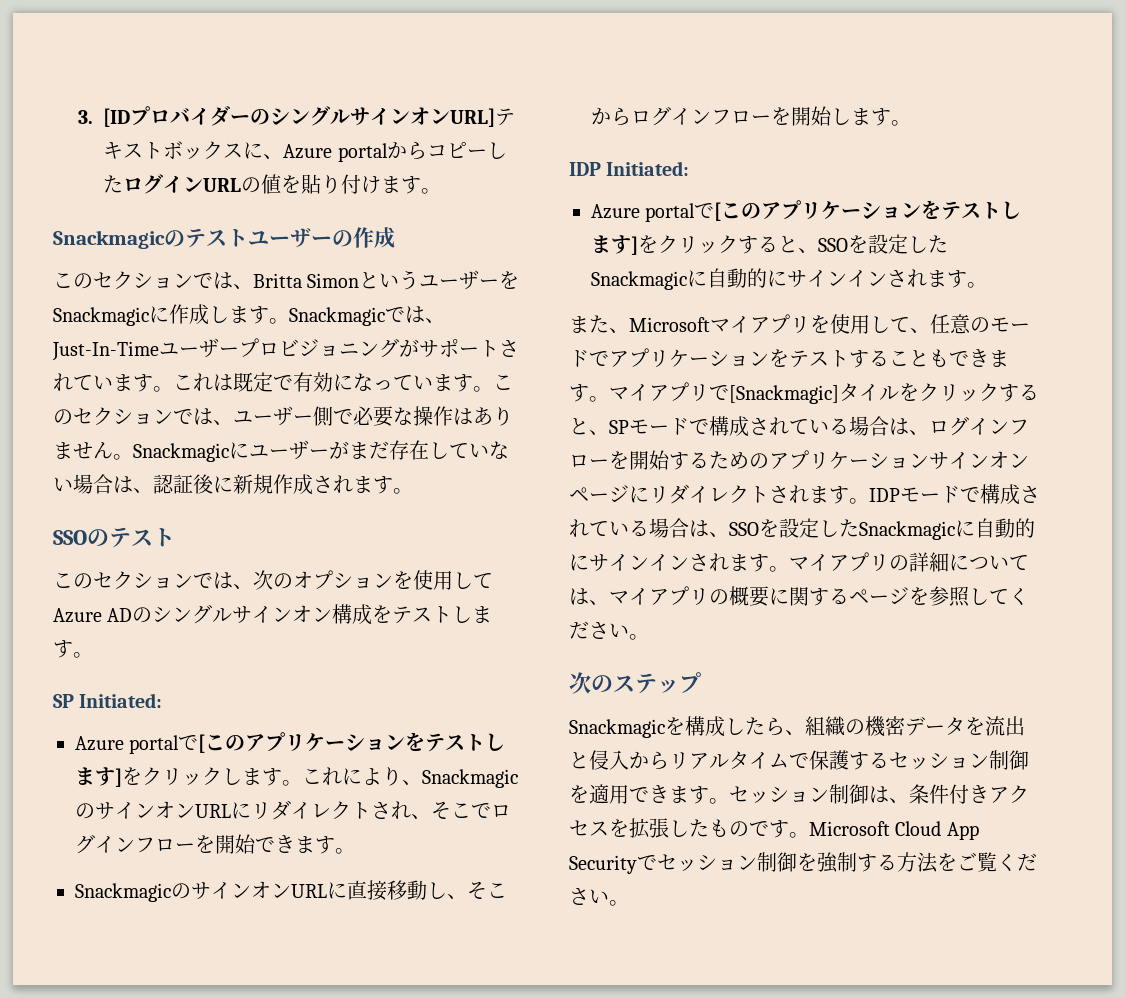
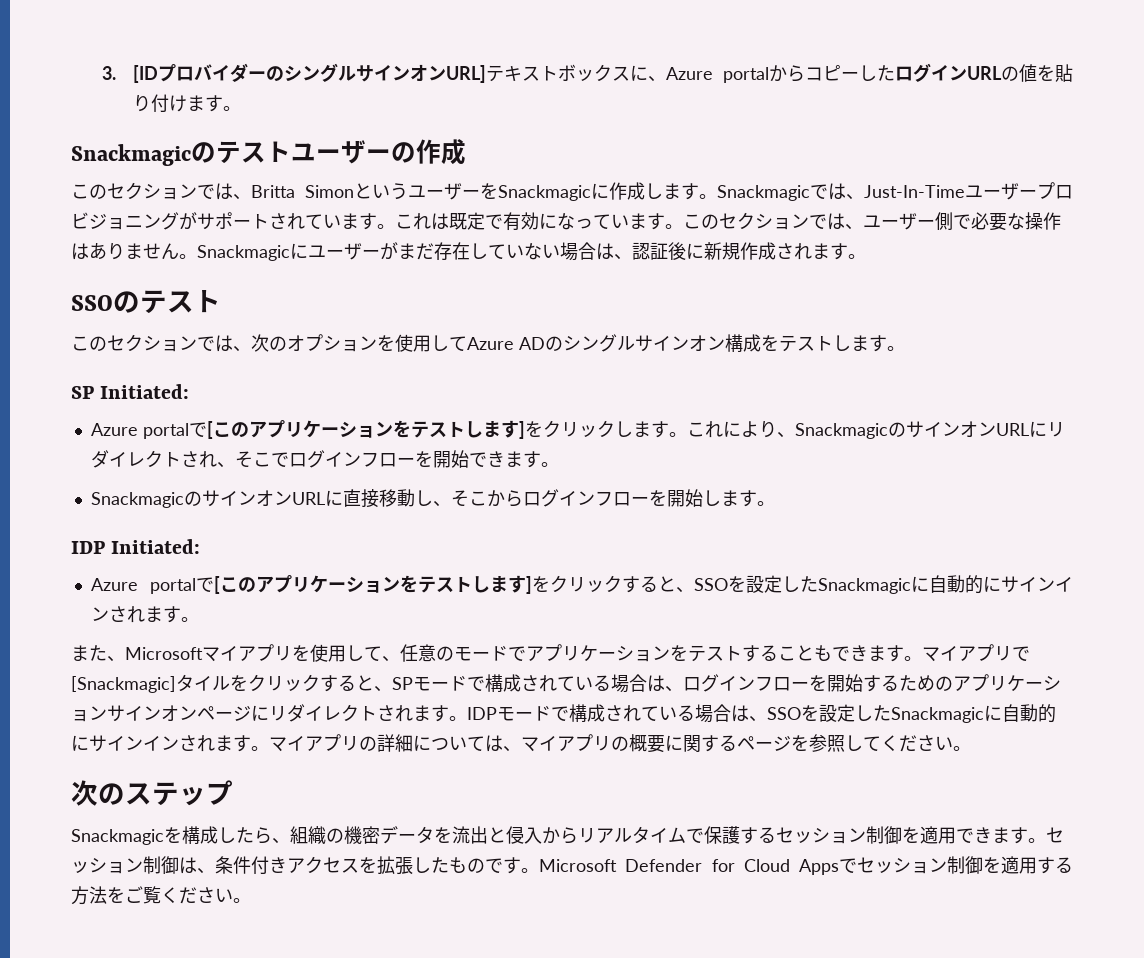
- Microsoft Cloud App Securityでセッション制御を強制する方法をご覧ください。
+ Microsoft Defender for Cloud Appsでセッション制御を適用する方法をご覧ください。

